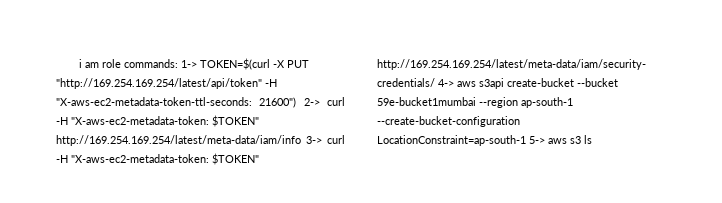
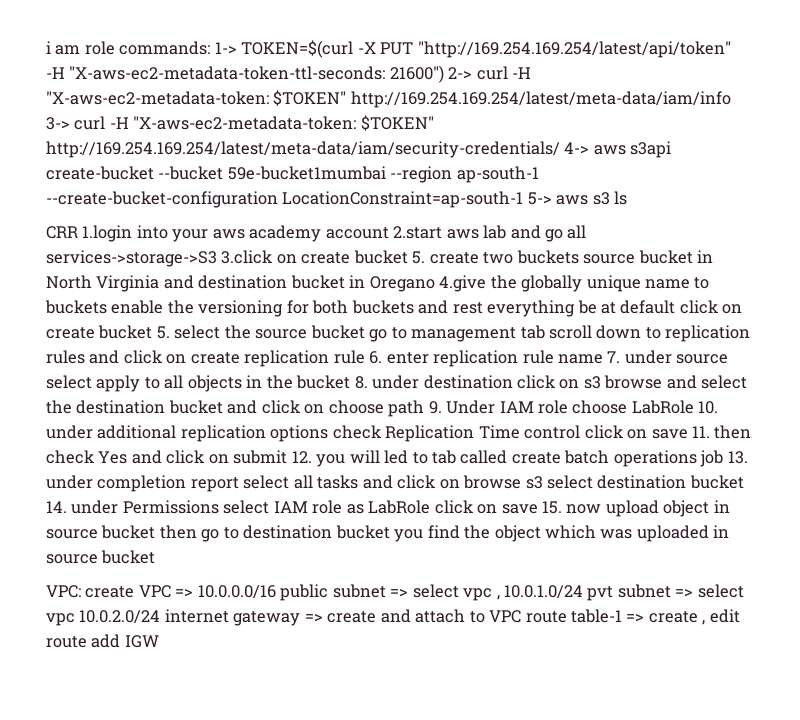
+ CRR 1.login into your aws academy account 2.start aws lab and go all services->storage->S3 3.click on create bucket 5. create two buckets source bucket in North Virginia and destination bucket in Oregano 4.give the globally unique name to buckets enable the versioning for both buckets and rest everything be at default click on create bucket 5. select the source bucket go to management tab scroll down to replication rules and click on create replication rule 6. enter replication rule name 7. under source select apply to all objects in the bucket 8. under destination click on s3 browse and select the destination bucket and click on choose path 9. Under IAM role choose LabRole 10. under additional replication options check Replication Time control click on save 11. then check Yes and click on submit 12. you will led to tab called create batch operations job 13. under completion report select all tasks and click on browse s3 select destination bucket 14. under Permissions select IAM role as LabRole click on save 15. now upload object in source bucket then go to destination bucket you find the object which was uploaded in source bucket
+ VPC: create VPC => 10.0.0.0/16 public subnet => select vpc , 10.0.1.0/24 pvt subnet => select vpc 10.0.2.0/24 internet gateway => create and attach to VPC route table-1 => create , edit route add IGW

